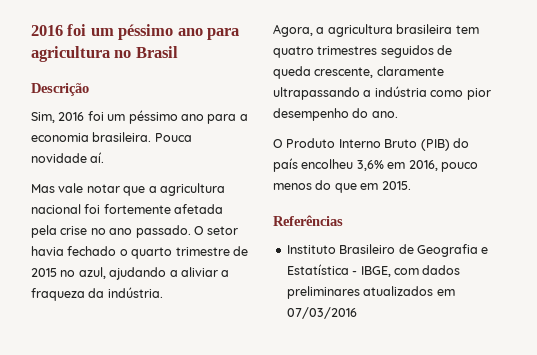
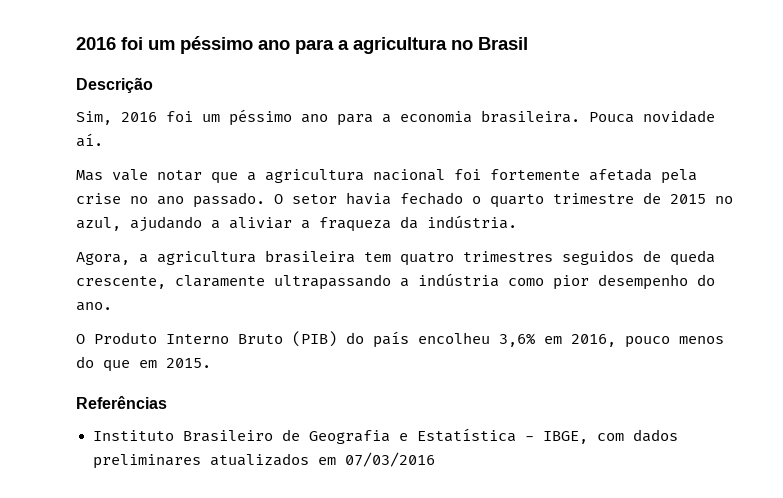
- 2016 foi um péssimo ano para agricultura no Brasil
+ 2016 foi um péssimo ano para a agricultura no Brasil

